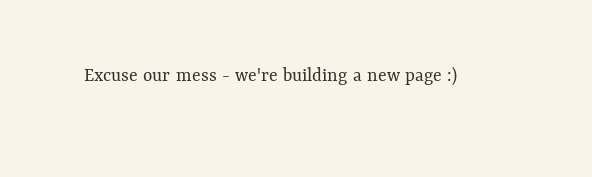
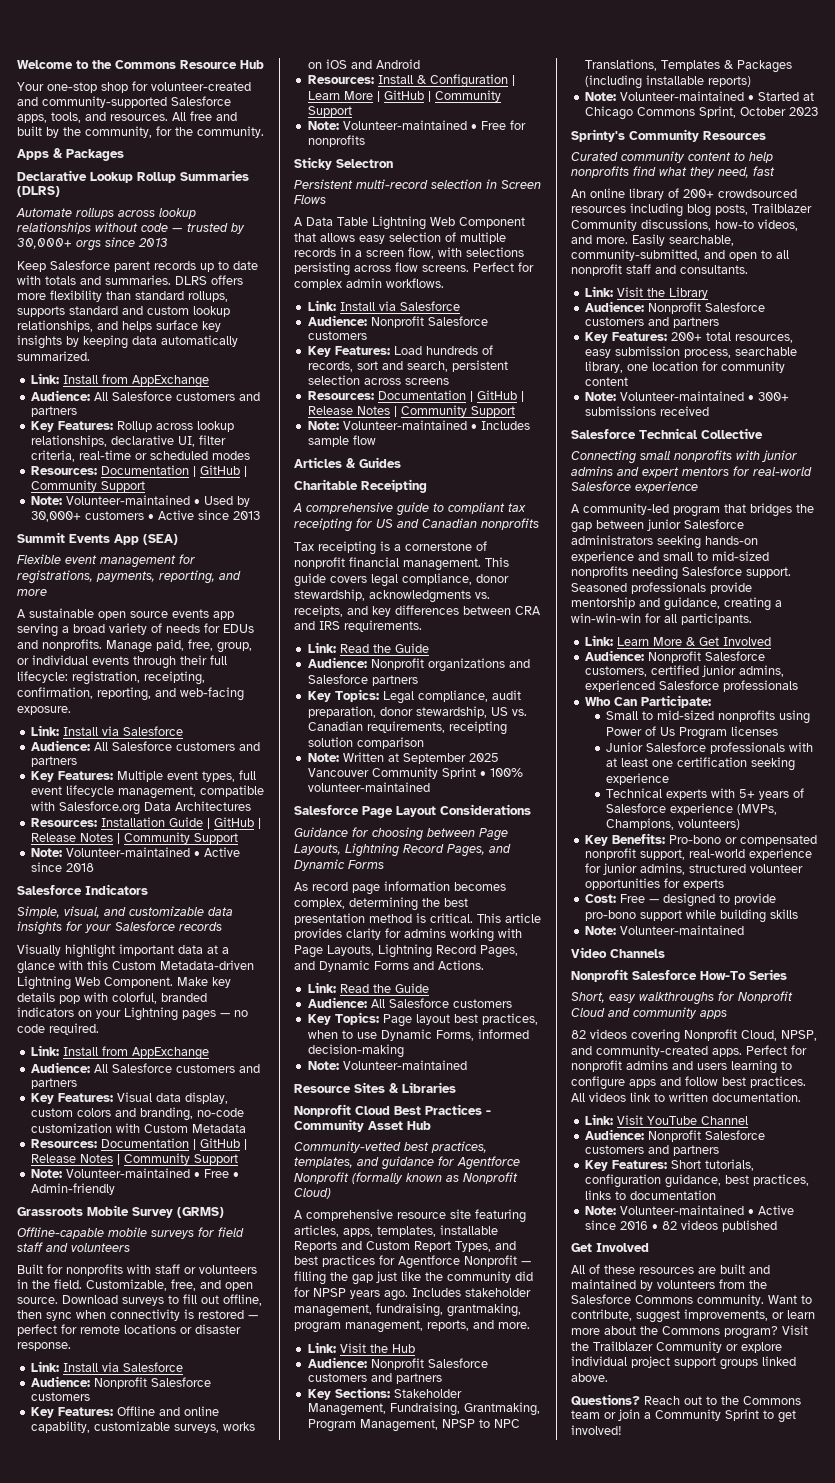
- Excuse our mess - we're building a new page :)
+ Welcome to the Commons Resource Hub
+ Your one-stop shop for volunteer-created and community-supported Salesforce apps, tools, and resources. All free and built by the community, for the community.
+ Apps & Packages
+ Declarative Lookup Rollup Summaries (DLRS)
+ Automate rollups across lookup relationships without code — trusted by 30,000+ orgs since 2013
+ Keep Salesforce parent records up to date with totals and summaries. DLRS offers more flexibility than standard rollups, supports standard and custom lookup relationships, and helps surface key insights by keeping data automatically summarized.
+ Link: Install from AppExchange
+ Audience: All Salesforce customers and partners
+ Key Features: Rollup across lookup relationships, declarative UI, filter criteria, real-time or scheduled modes
+ Resources: Documentation | GitHub | Community Support
+ Note: Volunteer-maintained • Used by 30,000+ customers • Active since 2013
+ Summit Events App (SEA)
+ Flexible event management for registrations, payments, reporting, and more
+ A sustainable open source events app serving a broad variety of needs for EDUs and nonprofits. Manage paid, free, group, or individual events through their full lifecycle: registration, receipting, confirmation, reporting, and web-facing exposure.
+ Link: Install via Salesforce
+ Audience: All Salesforce customers and partners
+ Key Features: Multiple event types, full event lifecycle management, compatible with Salesforce.org Data Architectures
+ Resources: Installation Guide | GitHub | Release Notes | Community Support
+ Note: Volunteer-maintained • Active since 2018
+ Salesforce Indicators
+ Simple, visual, and customizable data insights for your Salesforce records
+ Visually highlight important data at a glance with this Custom Metadata-driven Lightning Web Component. Make key details pop with colorful, branded indicators on your Lightning pages — no code required.
+ Link: Install from AppExchange
+ Audience: All Salesforce customers and partners
+ Key Features: Visual data display, custom colors and branding, no-code customization with Custom Metadata
+ Resources: Documentation | GitHub | Release Notes | Community Support
+ Note: Volunteer-maintained • Free • Admin-friendly
+ Grassroots Mobile Survey (GRMS)
+ Offline-capable mobile surveys for field staff and volunteers
+ Built for nonprofits with staff or volunteers in the field. Customizable, free, and open source. Download surveys to fill out offline, then sync when connectivity is restored — perfect for remote locations or disaster response.
+ Link: Install via Salesforce
+ Audience: Nonprofit Salesforce customers
+ Key Features: Offline and online capability, customizable surveys, works on iOS and Android
+ Resources: Install & Configuration | Learn More | GitHub | Community Support
+ Note: Volunteer-maintained • Free for nonprofits
+ Sticky Selectron
+ Persistent multi-record selection in Screen Flows
+ A Data Table Lightning Web Component that allows easy selection of multiple records in a screen flow, with selections persisting across flow screens. Perfect for complex admin workflows.
+ Link: Install via Salesforce
+ Audience: Nonprofit Salesforce customers
+ Key Features: Load hundreds of records, sort and search, persistent selection across screens
+ Resources: Documentation | GitHub | Release Notes | Community Support
+ Note: Volunteer-maintained • Includes sample flow
+ Articles & Guides
+ Charitable Receipting
+ A comprehensive guide to compliant tax receipting for US and Canadian nonprofits
+ Tax receipting is a cornerstone of nonprofit financial management. This guide covers legal compliance, donor stewardship, acknowledgments vs. receipts, and key differences between CRA and IRS requirements.
+ Link: Read the Guide
+ Audience: Nonprofit organizations and Salesforce partners
+ Key Topics: Legal compliance, audit preparation, donor stewardship, US vs. Canadian requirements, receipting solution comparison
+ Note: Written at September 2025 Vancouver Community Sprint • 100% volunteer-maintained
+ Salesforce Page Layout Considerations
+ Guidance for choosing between Page Layouts, Lightning Record Pages, and Dynamic Forms
+ As record page information becomes complex, determining the best presentation method is critical. This article provides clarity for admins working with Page Layouts, Lightning Record Pages, and Dynamic Forms and Actions.
+ Link: Read the Guide
+ Audience: All Salesforce customers
+ Key Topics: Page layout best practices, when to use Dynamic Forms, informed decision-making
+ Note: Volunteer-maintained
+ Resource Sites & Libraries
+ Nonprofit Cloud Best Practices - Community Asset Hub
+ Community-vetted best practices, templates, and guidance for Agentforce Nonprofit (formally known as Nonprofit Cloud)
+ A comprehensive resource site featuring articles, apps, templates, installable Reports and Custom Report Types, and best practices for Agentforce Nonprofit — filling the gap just like the community did for NPSP years ago. Includes stakeholder management, fundraising, grantmaking, program management, reports, and more.
+ Link: Visit the Hub
+ Audience: Nonprofit Salesforce customers and partners
+ Key Sections: Stakeholder Management, Fundraising, Grantmaking, Program Management, NPSP to NPC Translations, Templates & Packages (including installable reports)
+ Note: Volunteer-maintained • Started at Chicago Commons Sprint, October 2023
+ Sprinty's Community Resources
+ Curated community content to help nonprofits find what they need, fast
+ An online library of 200+ crowdsourced resources including blog posts, Trailblazer Community discussions, how-to videos, and more. Easily searchable, community-submitted, and open to all nonprofit staff and consultants.
+ Link: Visit the Library
+ Audience: Nonprofit Salesforce customers and partners
+ Key Features: 200+ total resources, easy submission process, searchable library, one location for community content
+ Note: Volunteer-maintained • 300+ submissions received
+ Salesforce Technical Collective
+ Connecting small nonprofits with junior admins and expert mentors for real-world Salesforce experience
+ A community-led program that bridges the gap between junior Salesforce administrators seeking hands-on experience and small to mid-sized nonprofits needing Salesforce support. Seasoned professionals provide mentorship and guidance, creating a win-win-win for all participants.
+ Link: Learn More & Get Involved
+ Audience: Nonprofit Salesforce customers, certified junior admins, experienced Salesforce professionals
+ Who Can Participate:
+ Small to mid-sized nonprofits using Power of Us Program licenses
+ Junior Salesforce professionals with at least one certification seeking experience
+ Technical experts with 5+ years of Salesforce experience (MVPs, Champions, volunteers)
+ Key Benefits: Pro-bono or compensated nonprofit support, real-world experience for junior admins, structured volunteer opportunities for experts
+ Cost: Free — designed to provide pro-bono support while building skills
+ Note: Volunteer-maintained
+ Video Channels
+ Nonprofit Salesforce How-To Series
+ Short, easy walkthroughs for Nonprofit Cloud and community apps
+ 82 videos covering Nonprofit Cloud, NPSP, and community-created apps. Perfect for nonprofit admins and users learning to configure apps and follow best practices. All videos link to written documentation.
+ Link: Visit YouTube Channel
+ Audience: Nonprofit Salesforce customers and partners
+ Key Features: Short tutorials, configuration guidance, best practices, links to documentation
+ Note: Volunteer-maintained • Active since 2016 • 82 videos published
+ Get Involved
+ All of these resources are built and maintained by volunteers from the Salesforce Commons community. Want to contribute, suggest improvements, or learn more about the Commons program? Visit the Trailblazer Community or explore individual project support groups linked above.
+ Questions? Reach out to the Commons team or join a Community Sprint to get involved!

